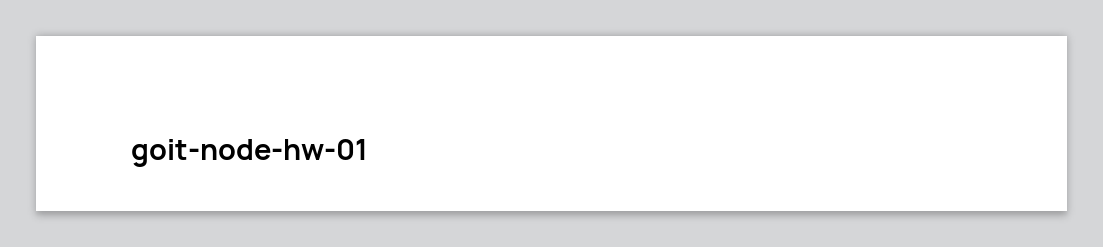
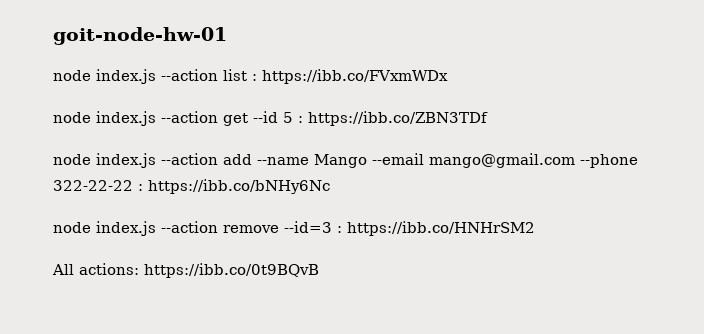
+ node index.js --action list : https://ibb.co/FVxmWDx
+ node index.js --action get --id 5 : https://ibb.co/ZBN3TDf
+ node index.js --action add --name Mango --email mango@gmail.com --phone 322-22-22 : https://ibb.co/bNHy6Nc
+ node index.js --action remove --id=3 : https://ibb.co/HNHrSM2
+ All actions: https://ibb.co/0t9BQvB

